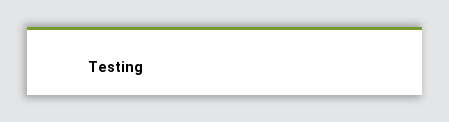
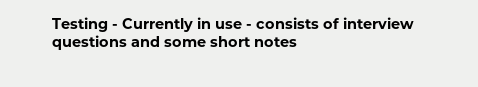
- Testing
+ Testing - Currently in use - consists of interview questions and some short notes

